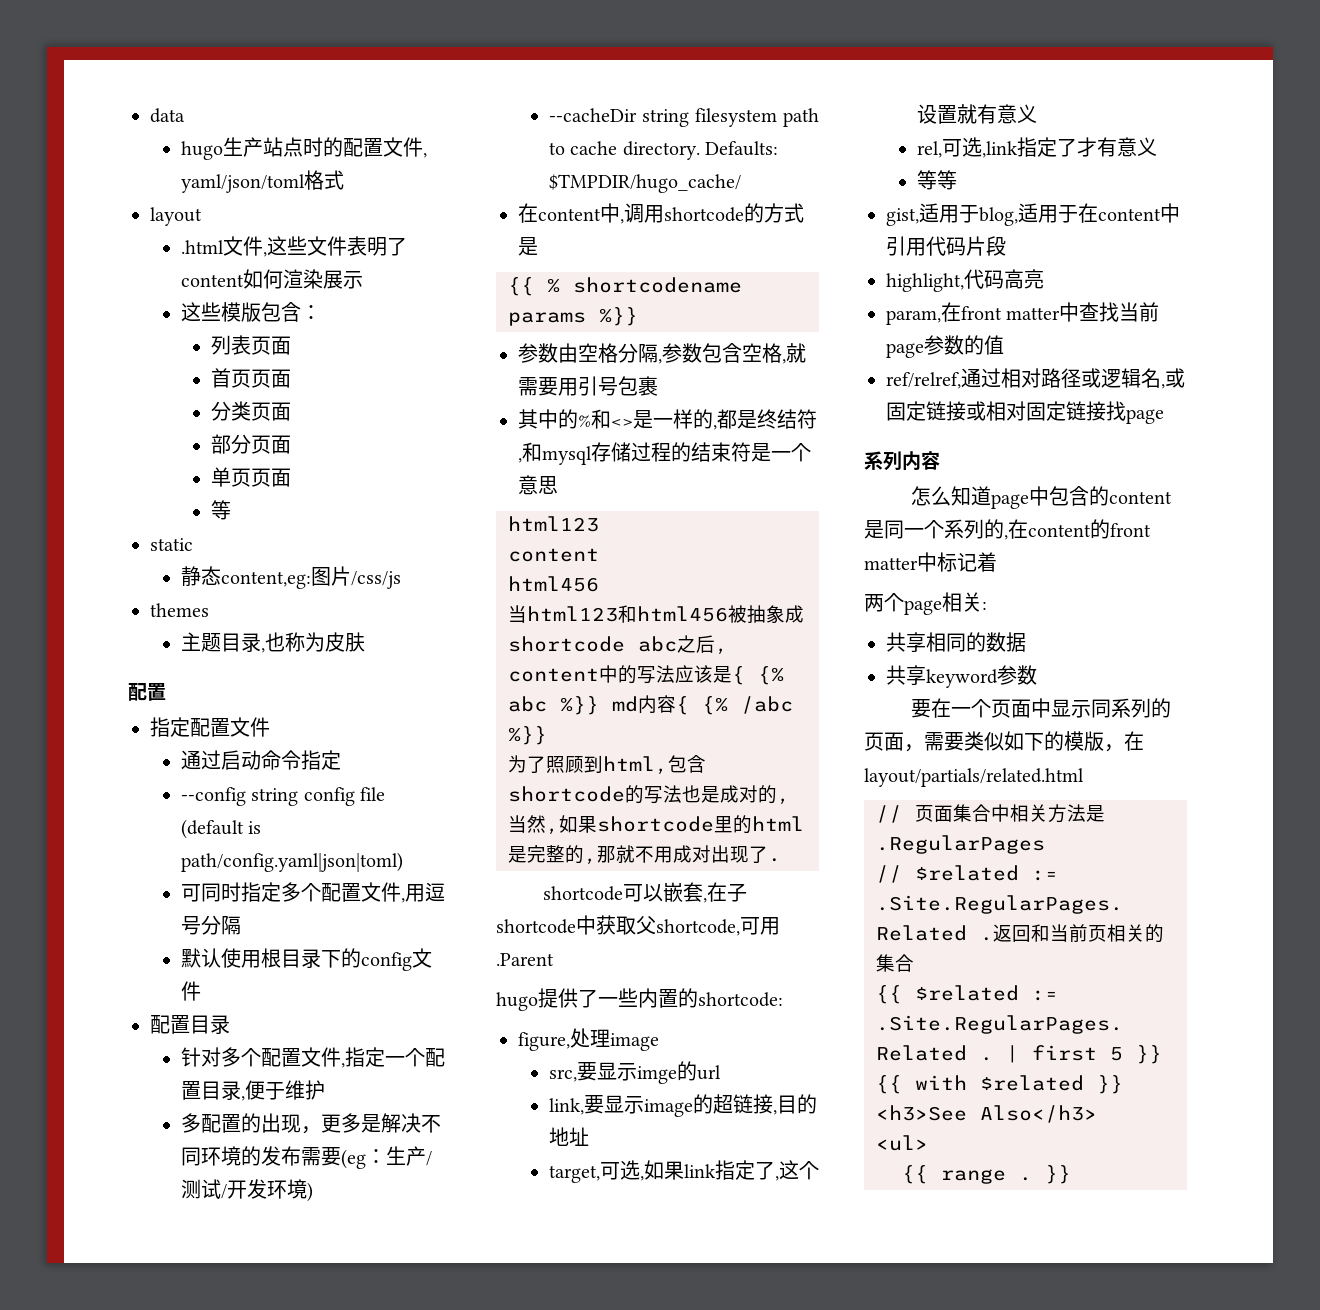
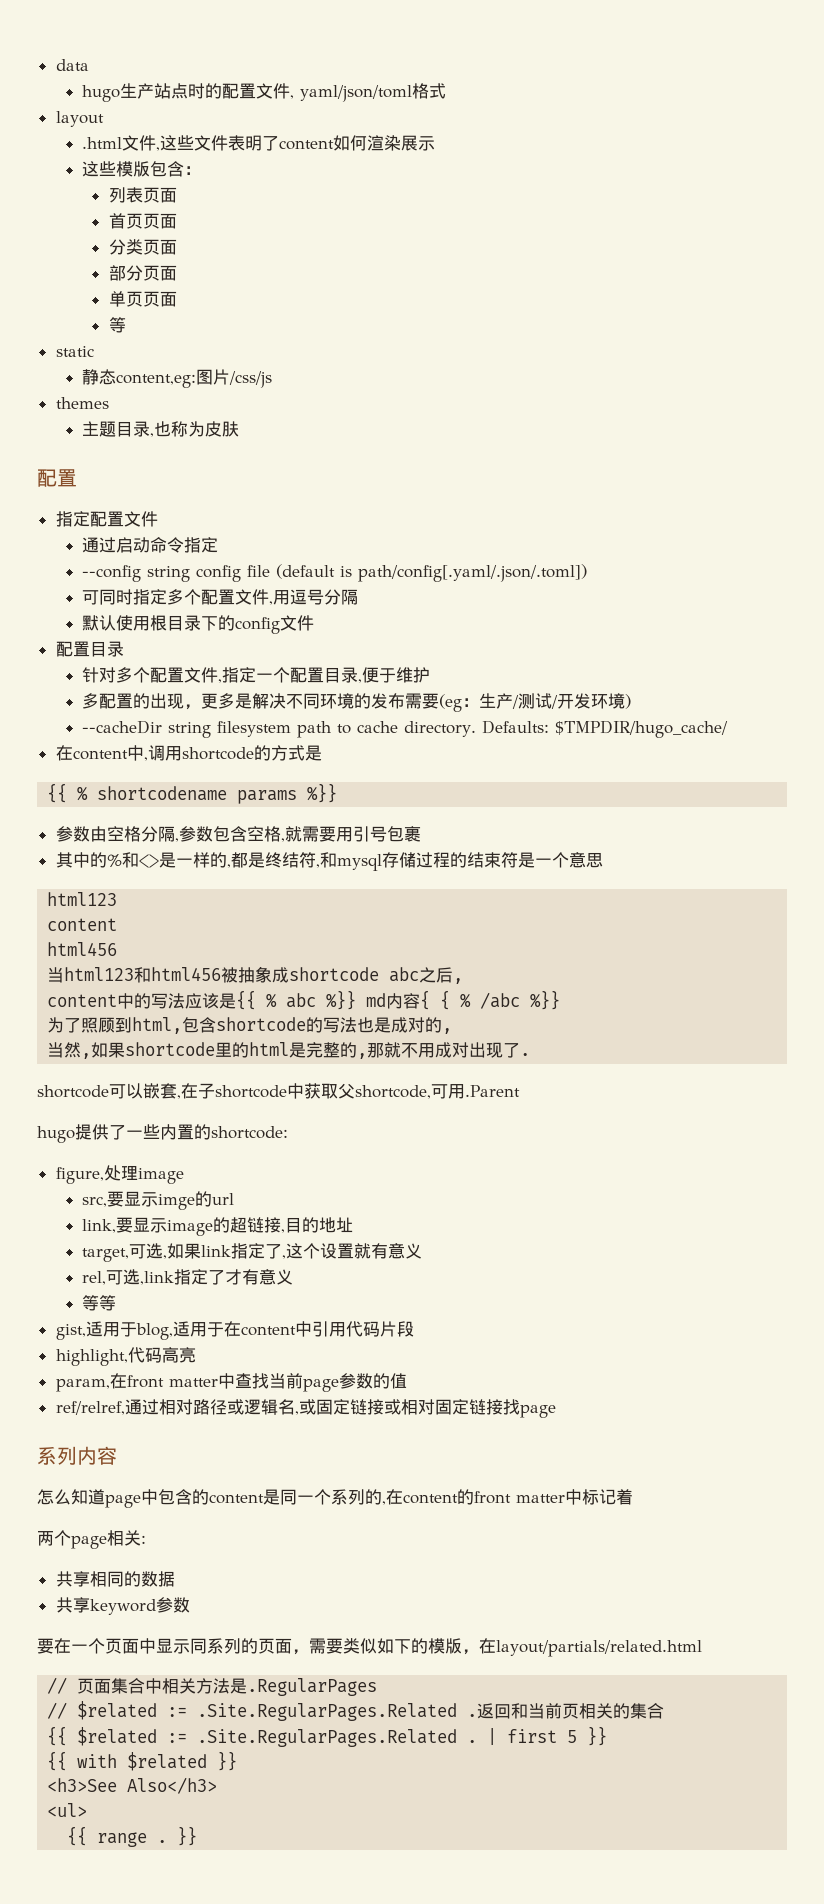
- --config string config file (default is path/config.yaml|json|toml)
+ --config string config file (default is path/config[.yaml/.json/.toml])
- content中的写法应该是{ {% abc %}} md内容{ {% /abc %}}
+ content中的写法应该是{{ % abc %}} md内容{ { % /abc %}}

